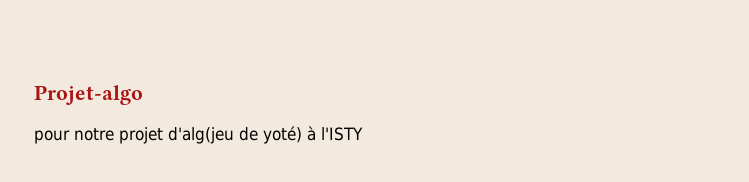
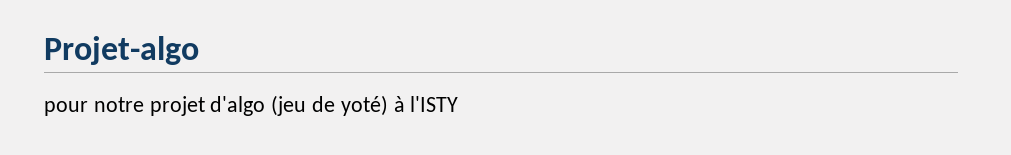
- pour notre projet d'alg(jeu de yoté) à l'ISTY
+ pour notre projet d'algo (jeu de yoté) à l'ISTY

